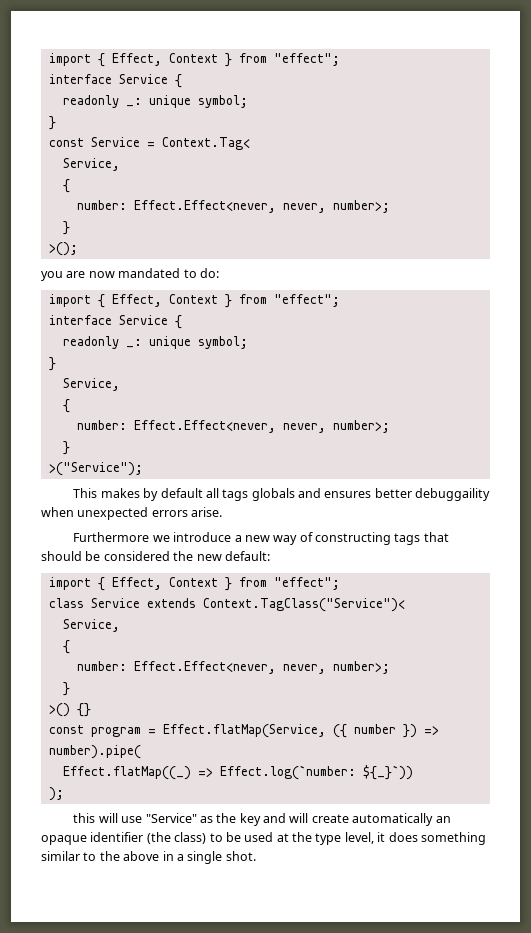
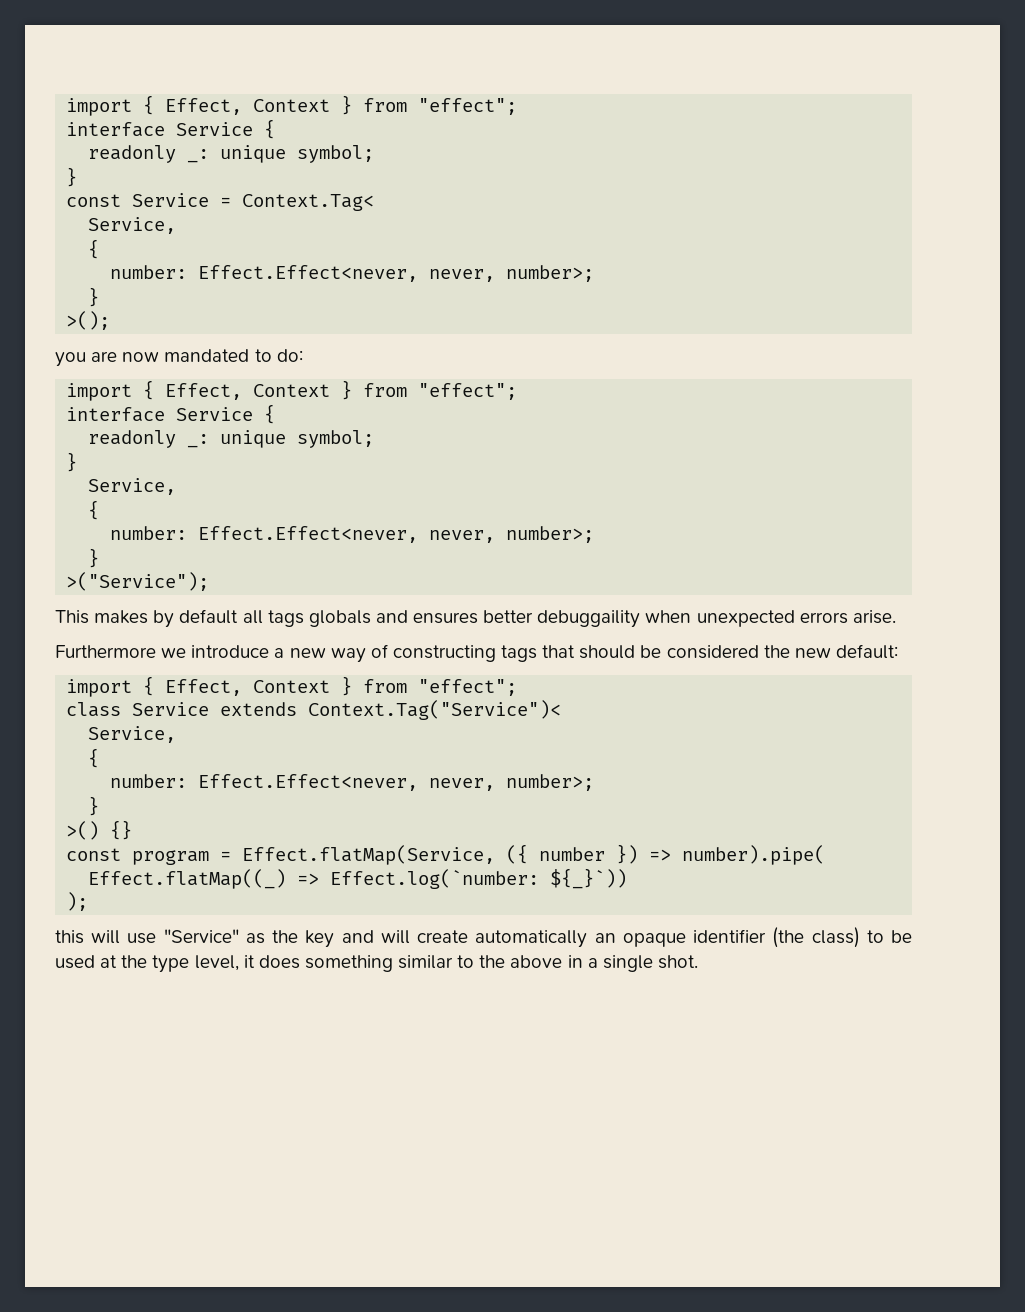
- class Service extends Context.TagClass("Service")<
+ class Service extends Context.Tag("Service")<

